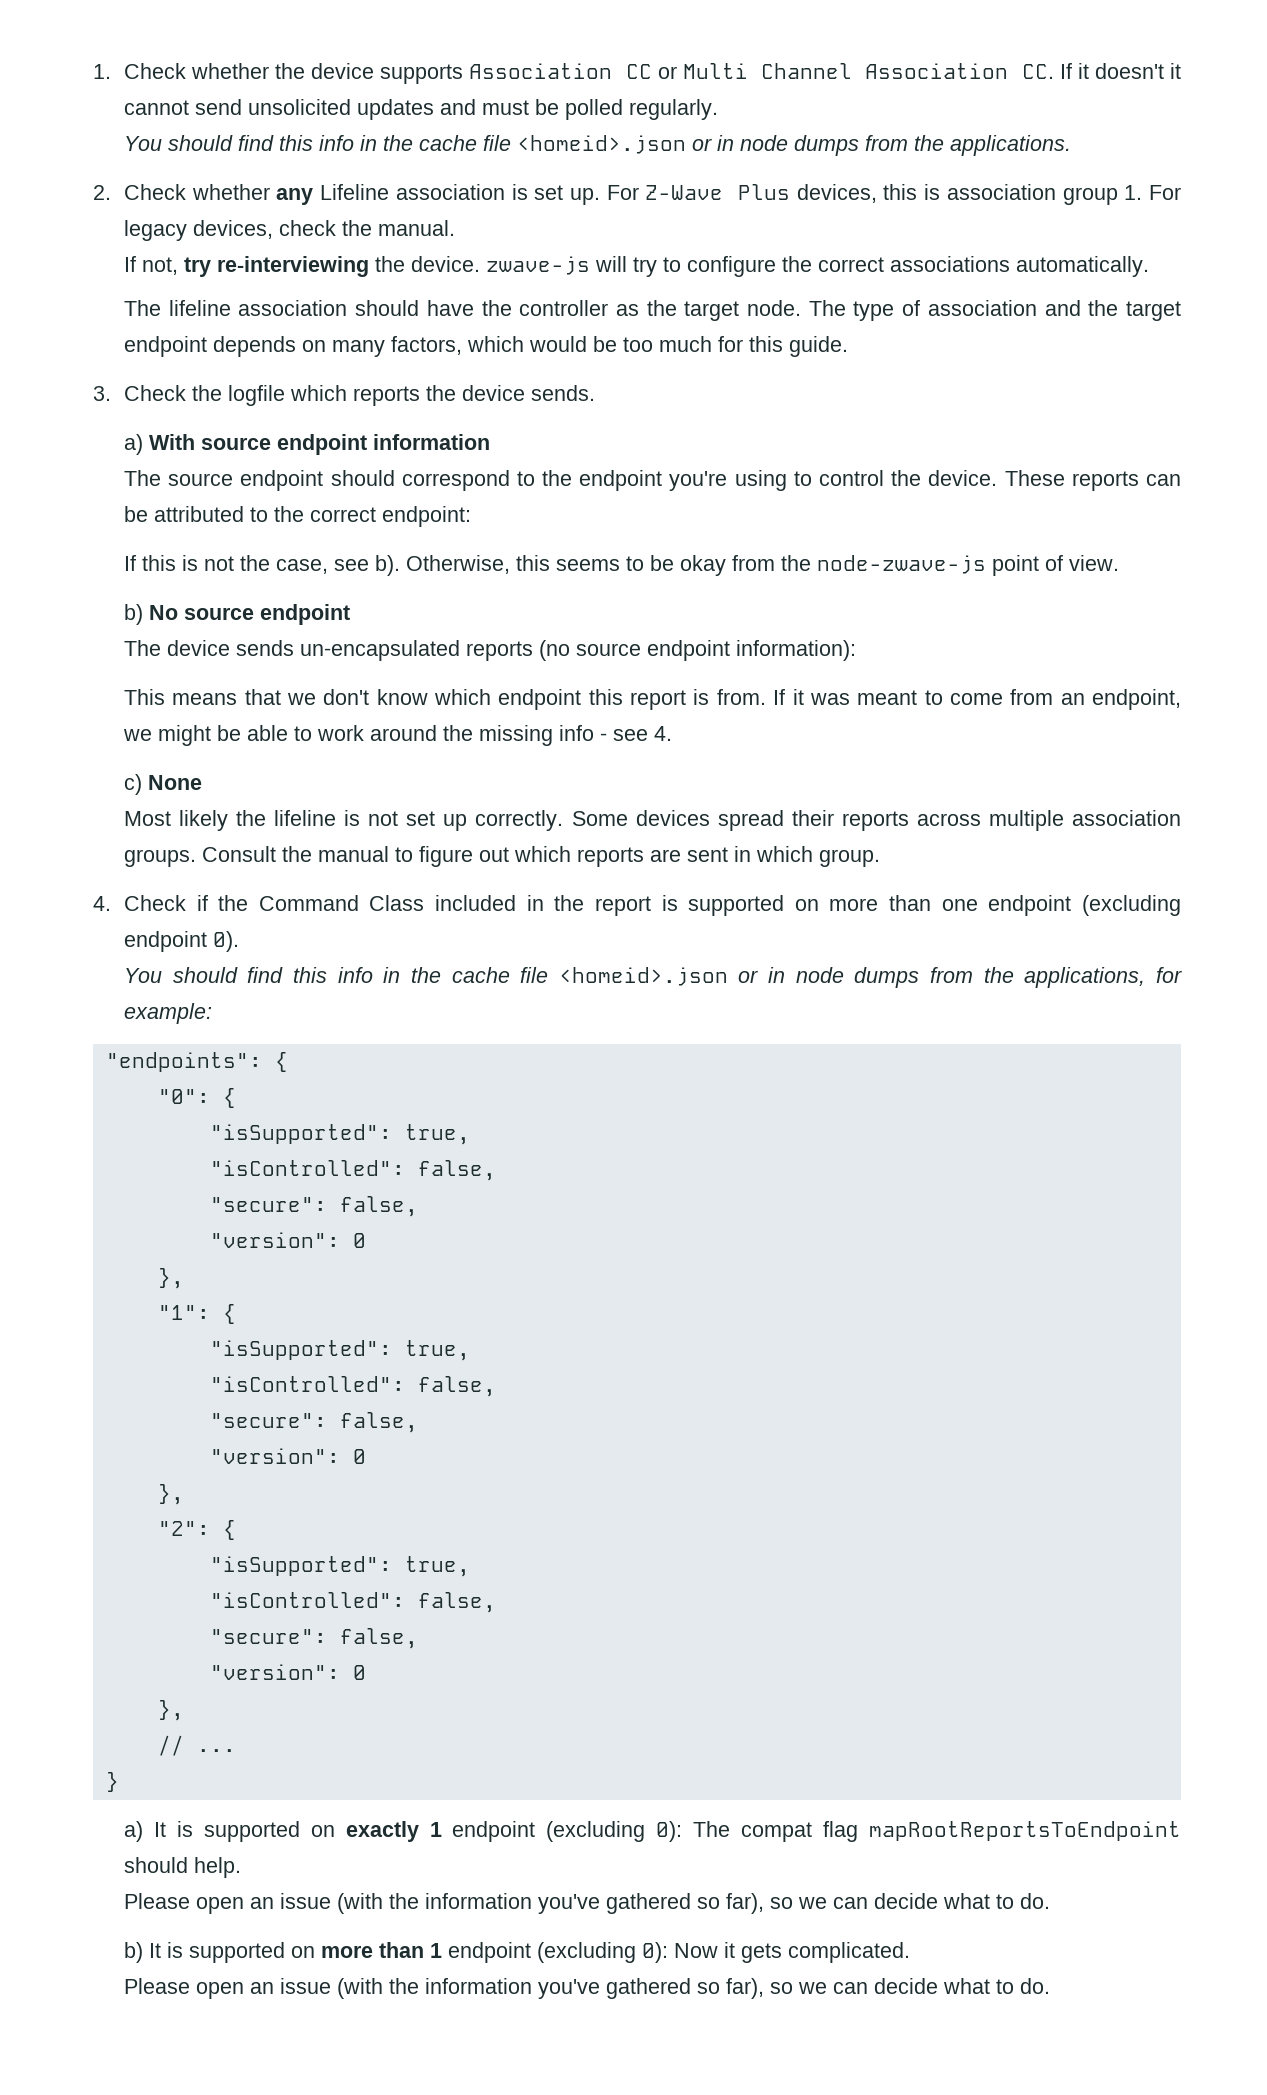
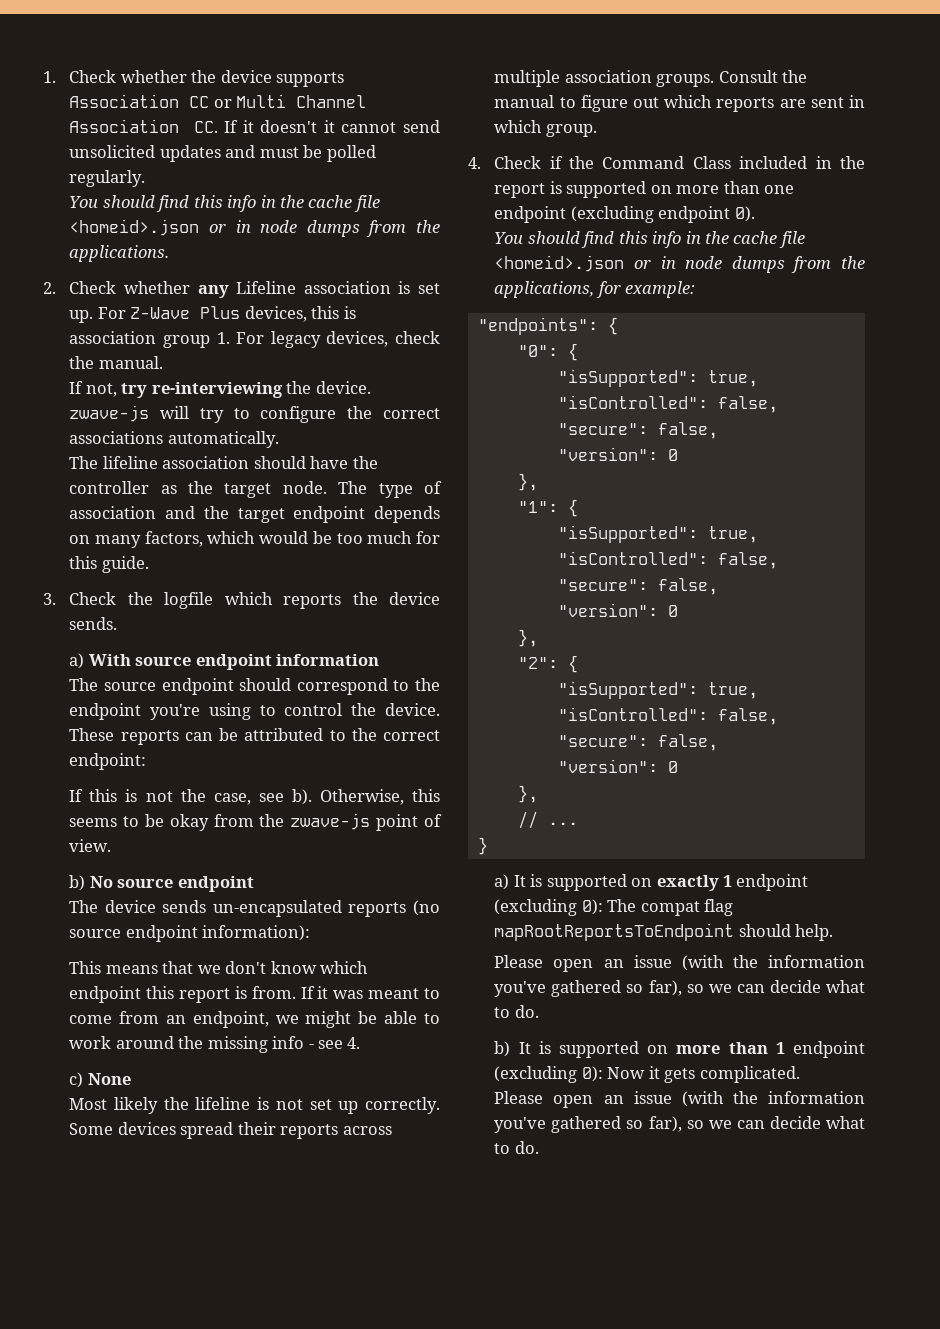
- Otherwise, this seems to be okay from the node-zwave-js point of view.
+ Otherwise, this seems to be okay from the zwave-js point of view.

